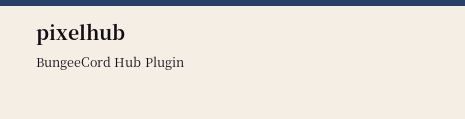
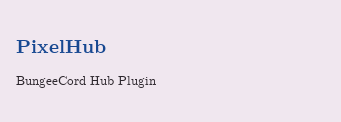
- pixelhub
+ PixelHub

